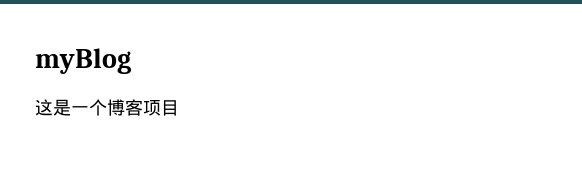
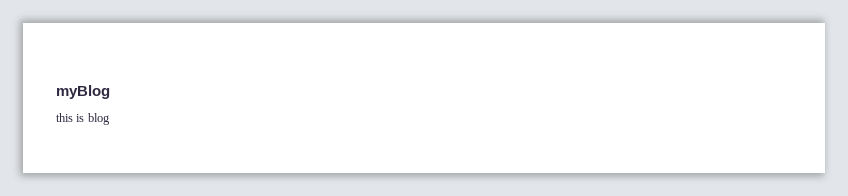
- 这是一个博客项目
+ this is blog

